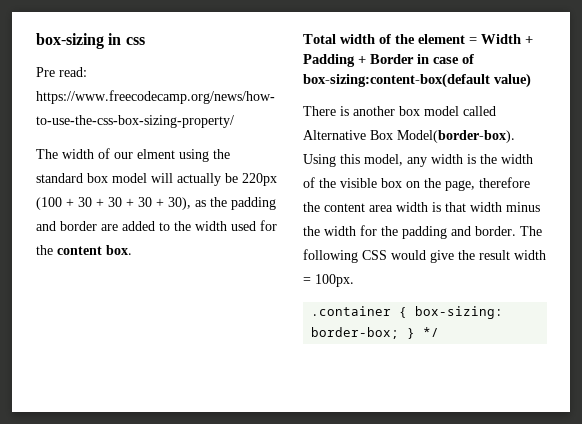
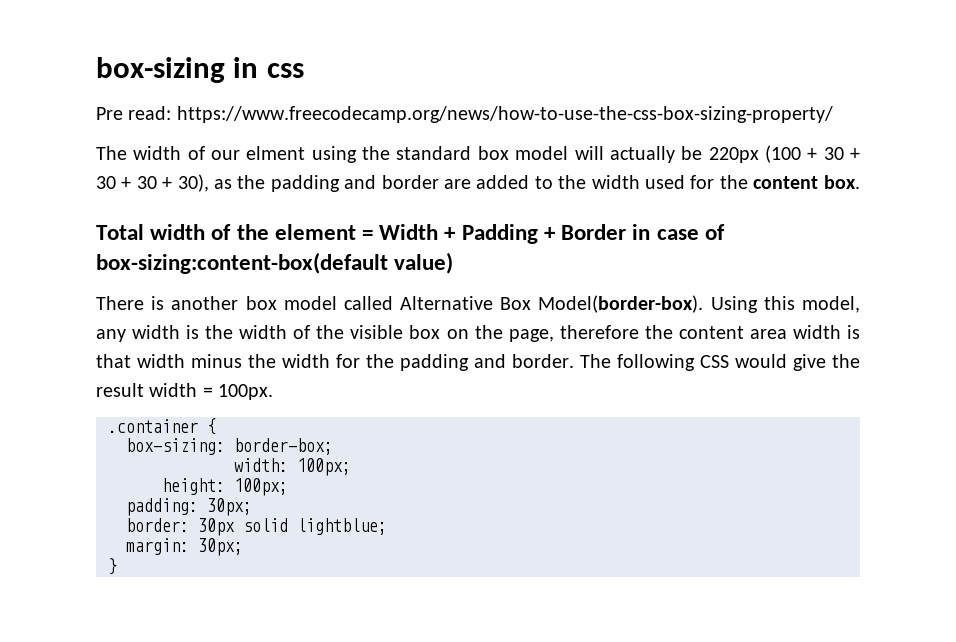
- .container { box-sizing: border-box; } */
+ .container {
+ box-sizing: border-box;
+ width: 100px;
+ height: 100px;
+ padding: 30px;
+ border: 30px solid lightblue;
+ margin: 30px;
+ }

